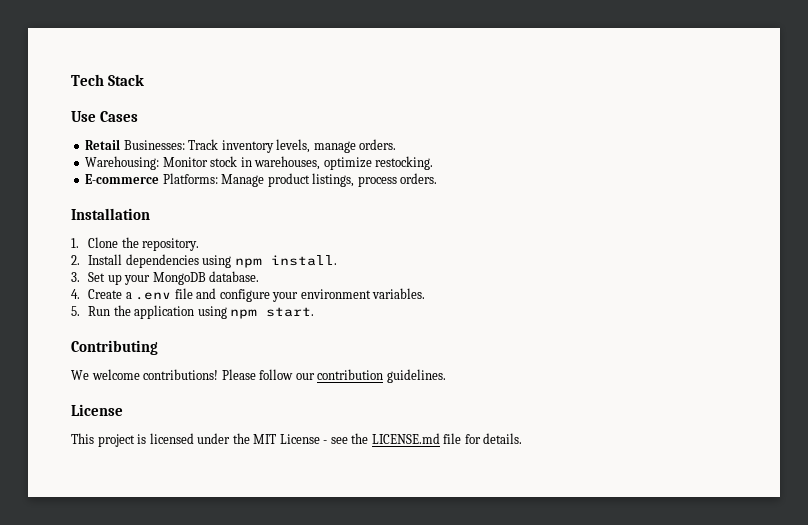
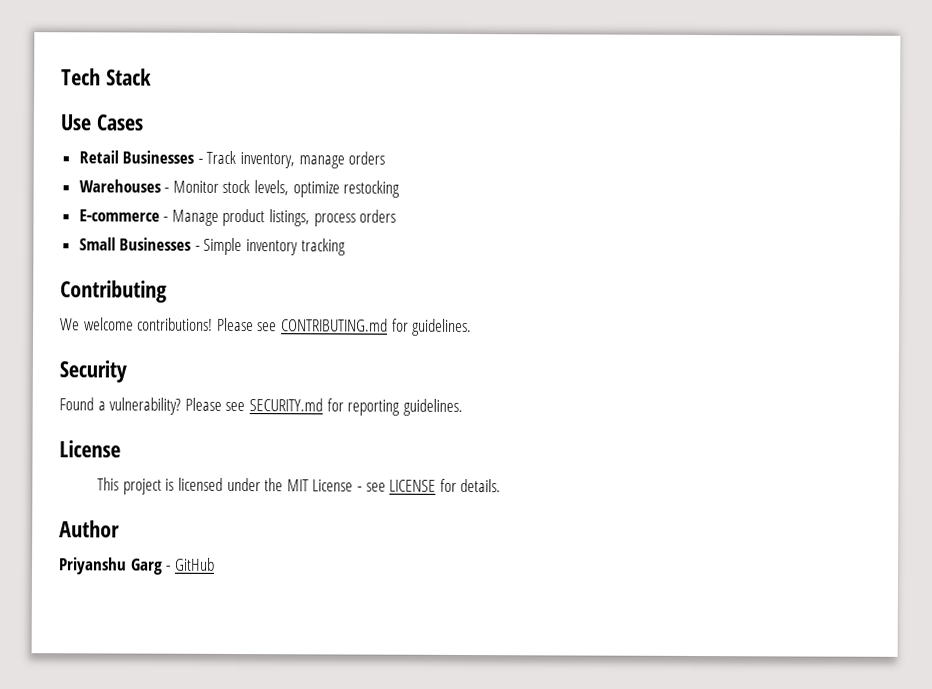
- Retail Businesses: Track inventory levels, manage orders.
- Warehousing: Monitor stock in warehouses, optimize restocking.
+ Retail Businesses - Track inventory, manage orders
+ Warehouses - Monitor stock levels, optimize restocking
- E-commerce Platforms: Manage product listings, process orders.
- Installation
- 1. Clone the repository.
- 2. Install dependencies using npm install.
- 3. Set up your MongoDB database.
- 4. Create a .env file and configure your environment variables.
- 5. Run the application using npm start.
+ E-commerce - Manage product listings, process orders
+ Small Businesses - Simple inventory tracking
- Please follow our contribution guidelines.
+ Please see CONTRIBUTING.md for guidelines.
+ Security
+ Found a vulnerability? Please see SECURITY.md for reporting guidelines.
- This project is licensed under the MIT License - see the LICENSE.md file for details.
+ This project is licensed under the MIT License - see LICENSE for details.
+ Author
+ Priyanshu Garg - GitHub

